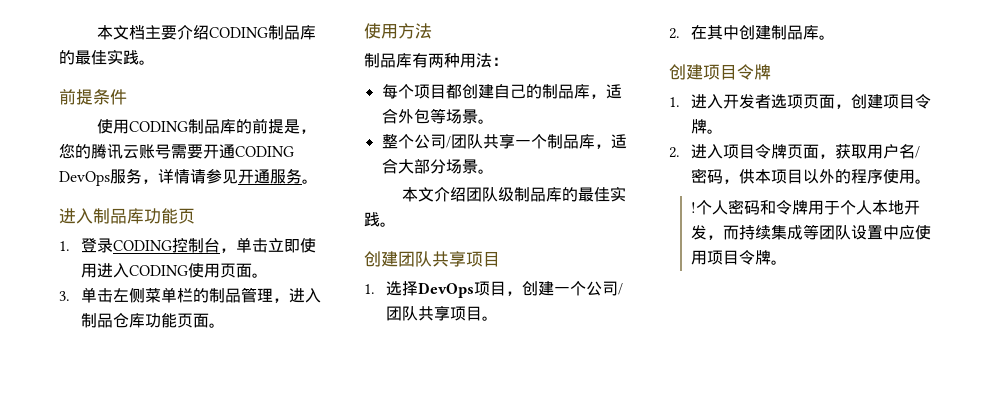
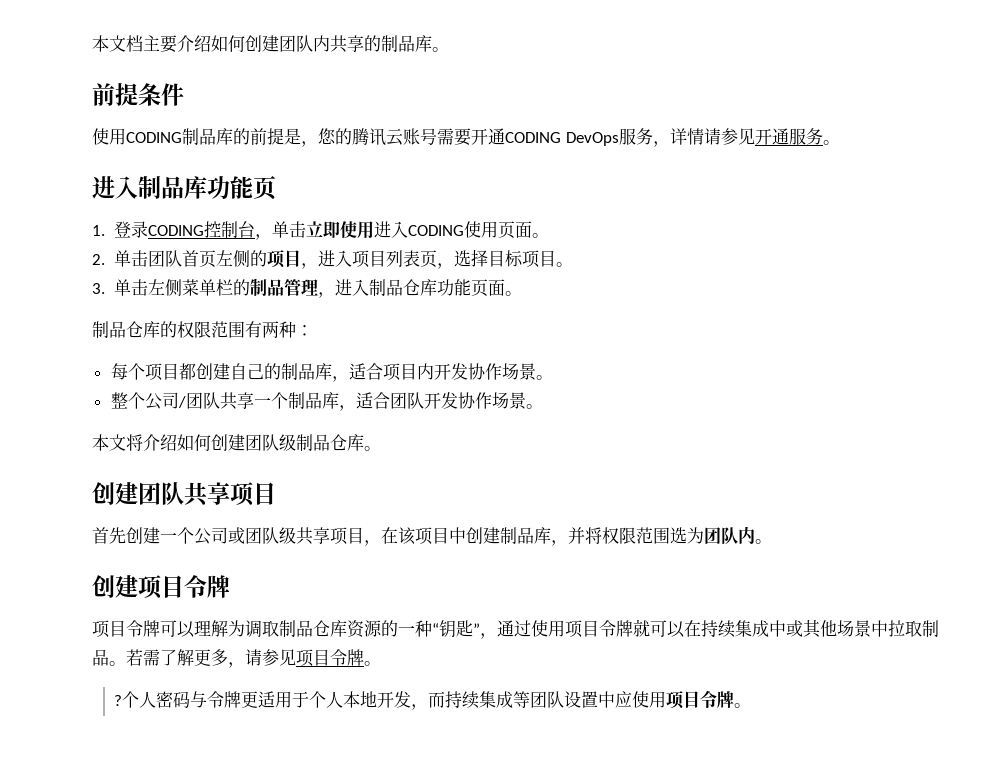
- 本文档主要介绍CODING制品库的最佳实践。
+ 本文档主要介绍如何创建团队内共享的制品库。
+ 2.单击团队首页左侧的项目，进入项目列表页，选择目标项目。
- 使用方法
- 制品库有两种用法：
+ 制品仓库的权限范围有两种：
- 每个项目都创建自己的制品库，适合外包等场景。
+ 每个项目都创建自己的制品库，适合项目内开发协作场景。
- 整个公司/团队共享一个制品库，适合大部分场景。
+ 整个公司/团队共享一个制品库，适合团队开发协作场景。
- 本文介绍团队级制品库的最佳实践。
+ 本文将介绍如何创建团队级制品仓库。
- 1.选择DevOps项目，创建一个公司/团队共享项目。
- 2.在其中创建制品库。
+ 首先创建一个公司或团队级共享项目，在该项目中创建制品库，并将权限范围选为团队内。
  创建项目令牌
- 1.进入开发者选项页面，创建项目令牌。
- 2.进入项目令牌页面，获取用户名/密码，供本项目以外的程序使用。
- !个人密码和令牌用于个人本地开发，而持续集成等团队设置中应使用项目令牌。
+ 项目令牌可以理解为调取制品仓库资源的一种“钥匙”，通过使用项目令牌就可以在持续集成中或其他场景中拉取制品。若需了解更多，请参见项目令牌。
+ ?个人密码与令牌更适用于个人本地开发，而持续集成等团队设置中应使用项目令牌。

